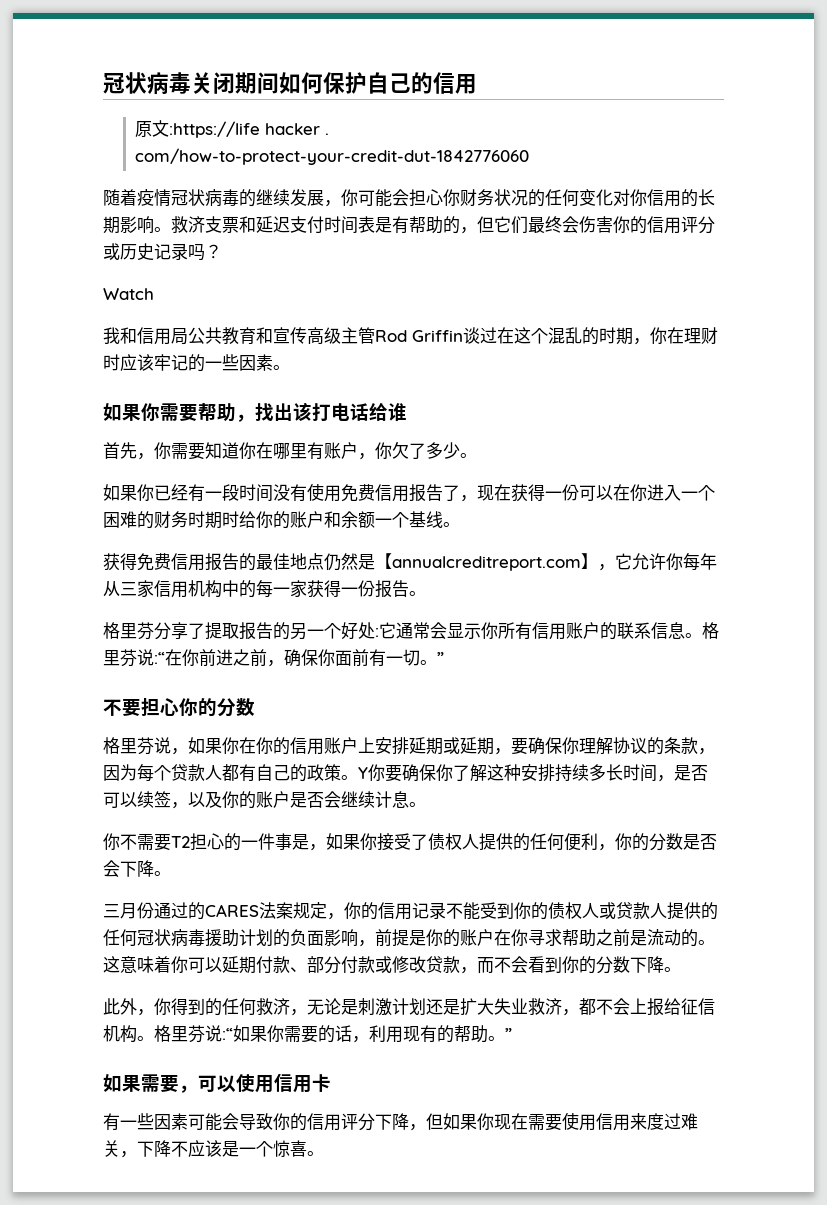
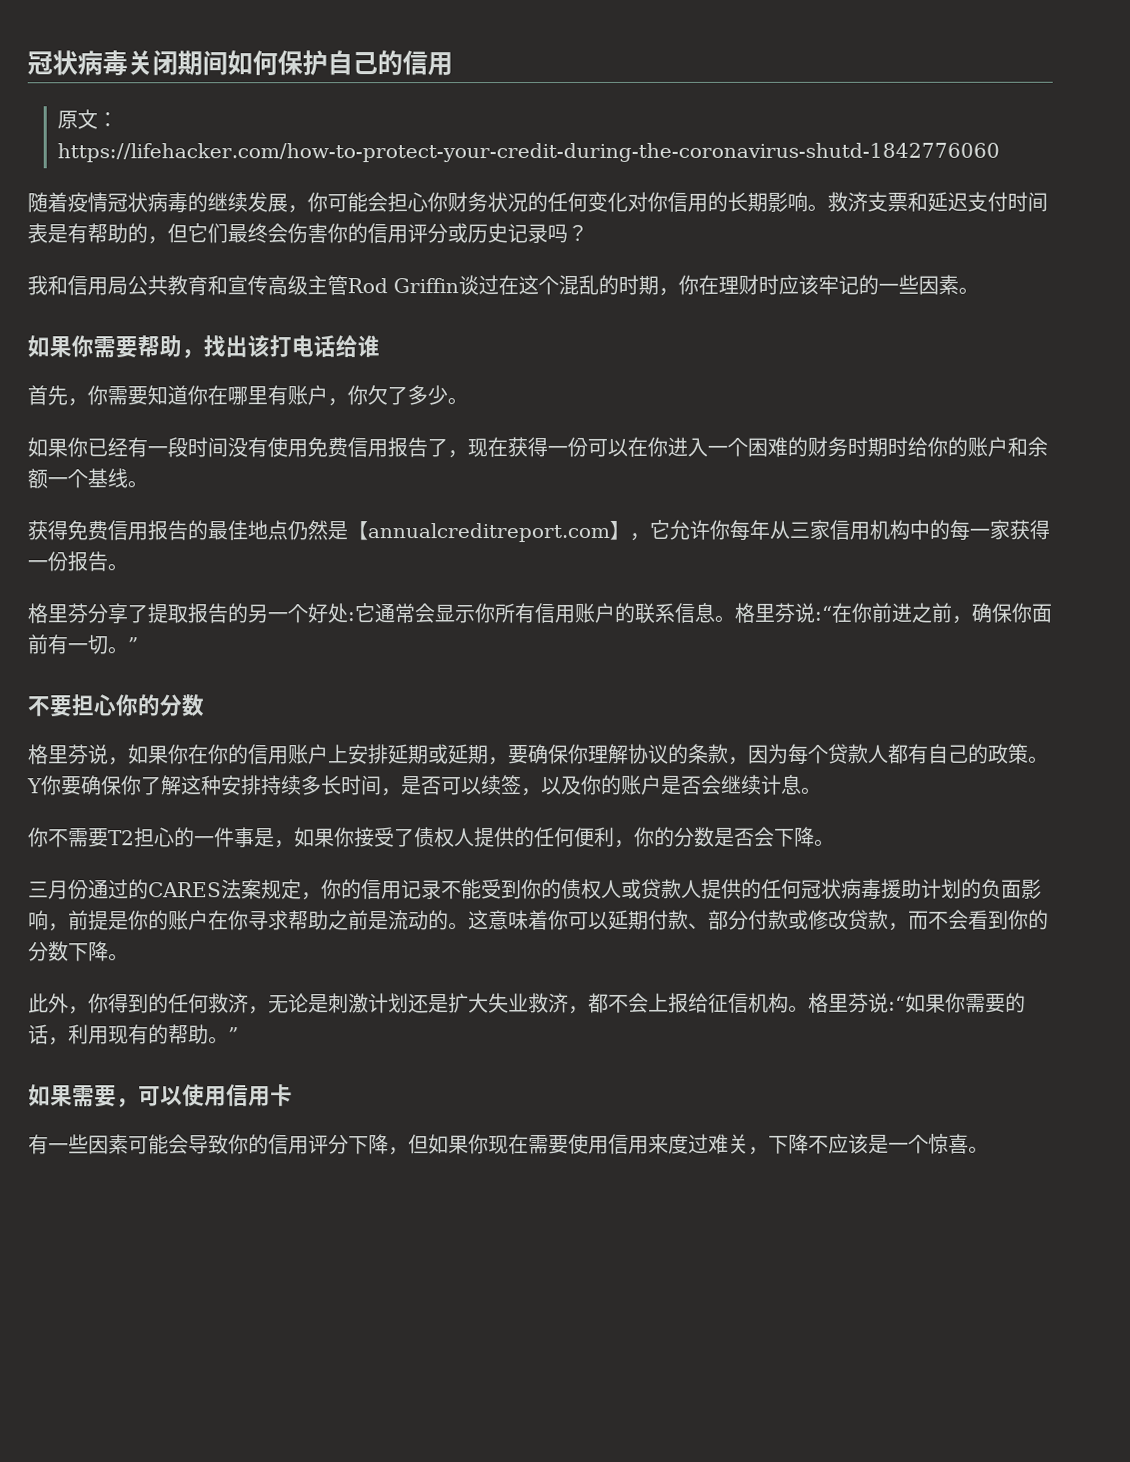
- 原文:https://life hacker . com/how-to-protect-your-credit-dut-1842776060
+ 原文：https://lifehacker.com/how-to-protect-your-credit-during-the-coronavirus-shutd-1842776060
- Watch

